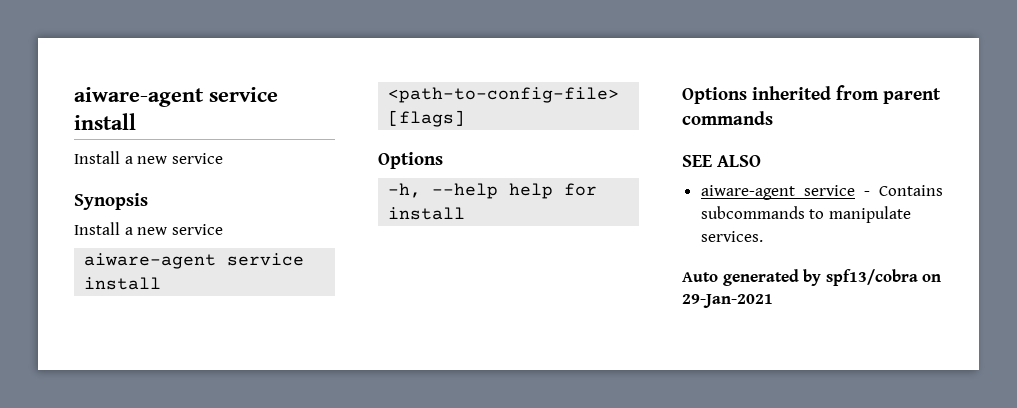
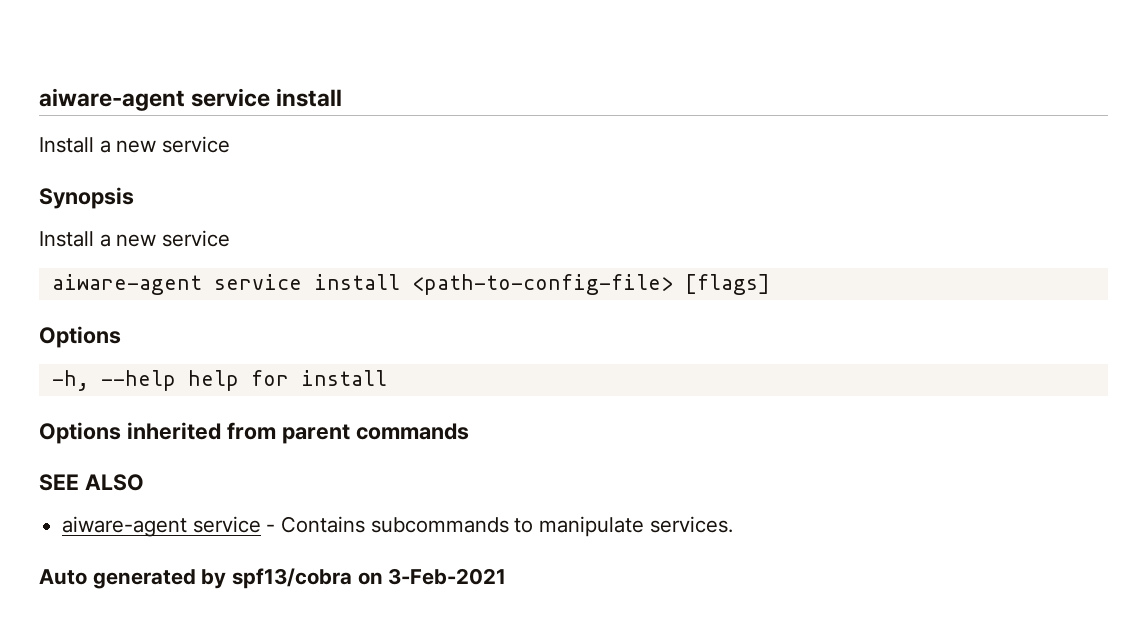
- Auto generated by spf13/cobra on 29-Jan-2021
+ Auto generated by spf13/cobra on 3-Feb-2021

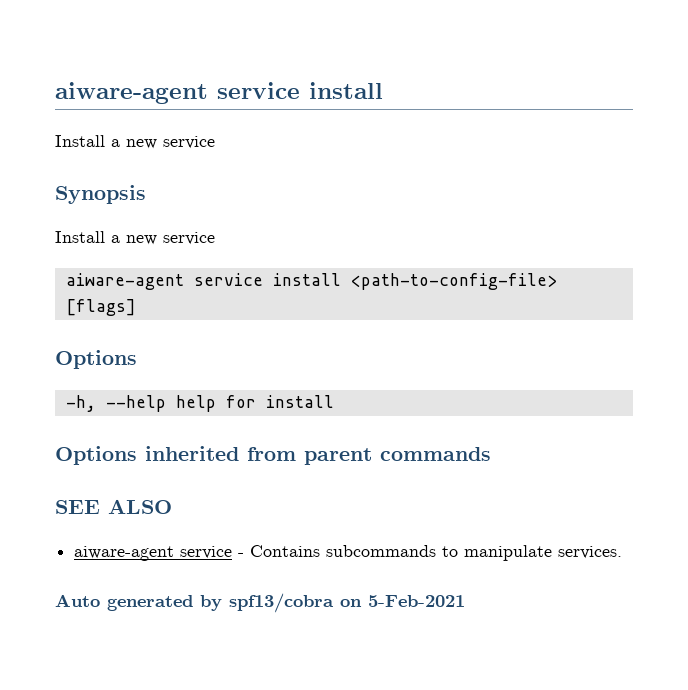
- Auto generated by spf13/cobra on 3-Feb-2021
+ Auto generated by spf13/cobra on 5-Feb-2021

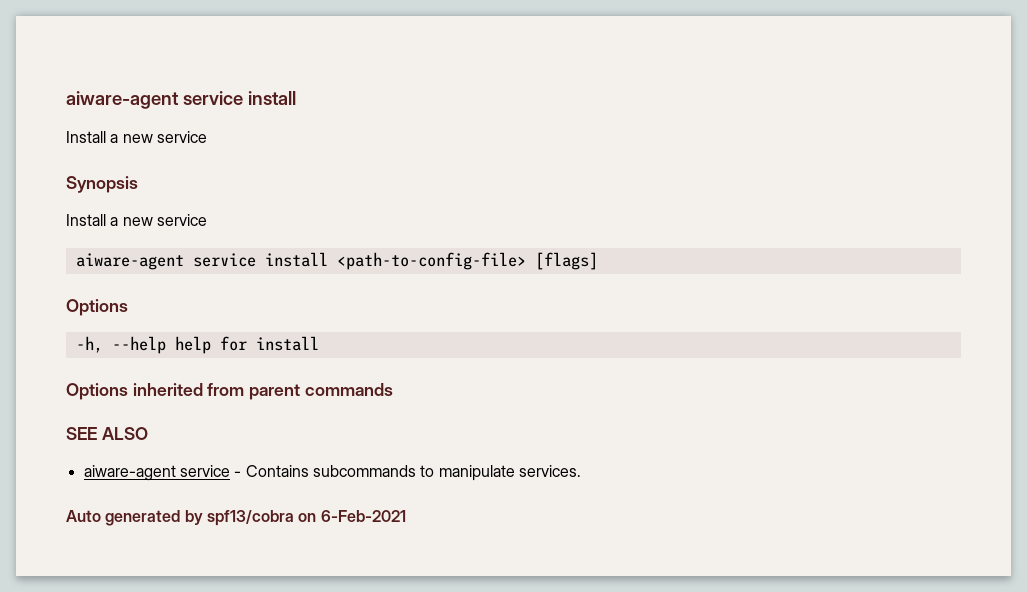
- Auto generated by spf13/cobra on 5-Feb-2021
+ Auto generated by spf13/cobra on 6-Feb-2021

